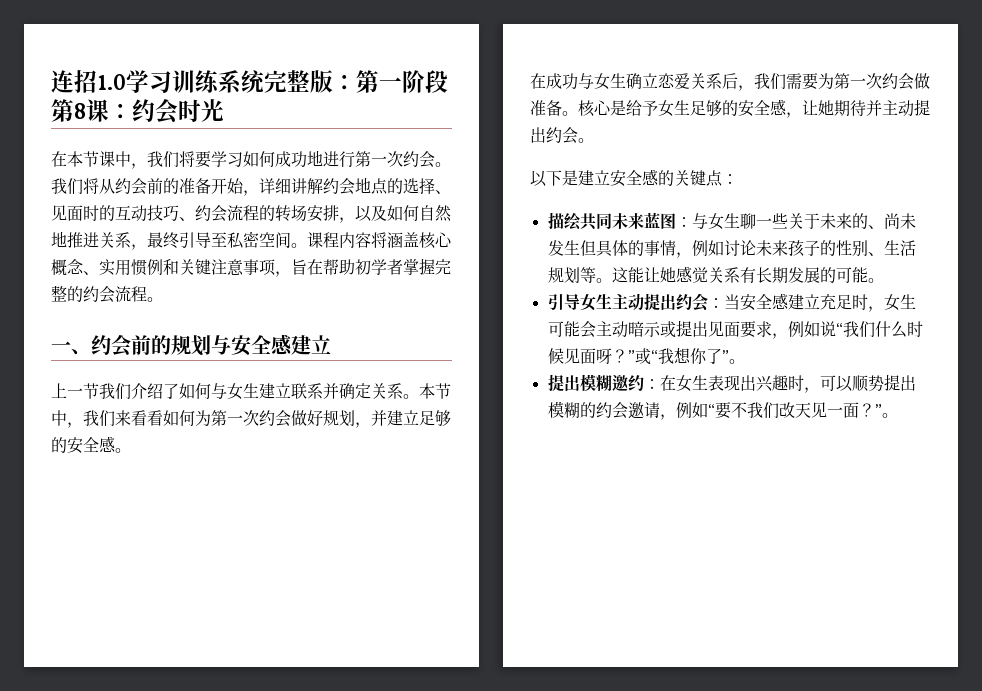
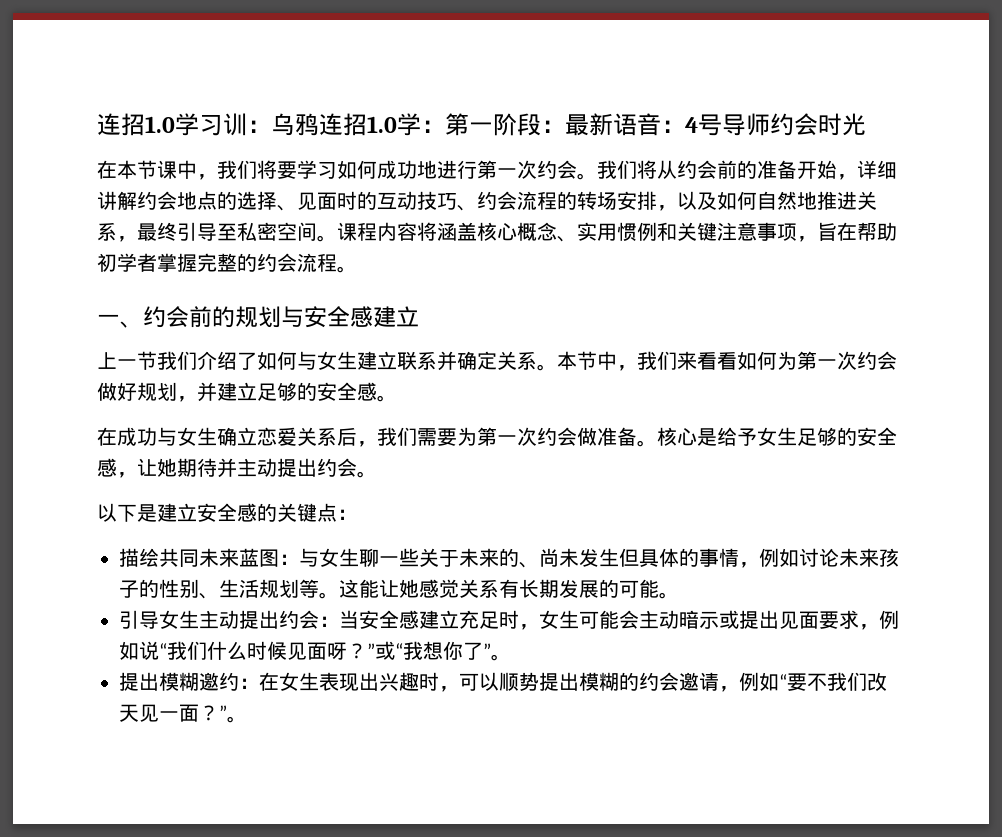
- 连招1.0学习训练系统完整版：第一阶段第8课：约会时光
+ 连招1.0学习训：乌鸦连招1.0学：第一阶段：最新语音：4号导师约会时光

